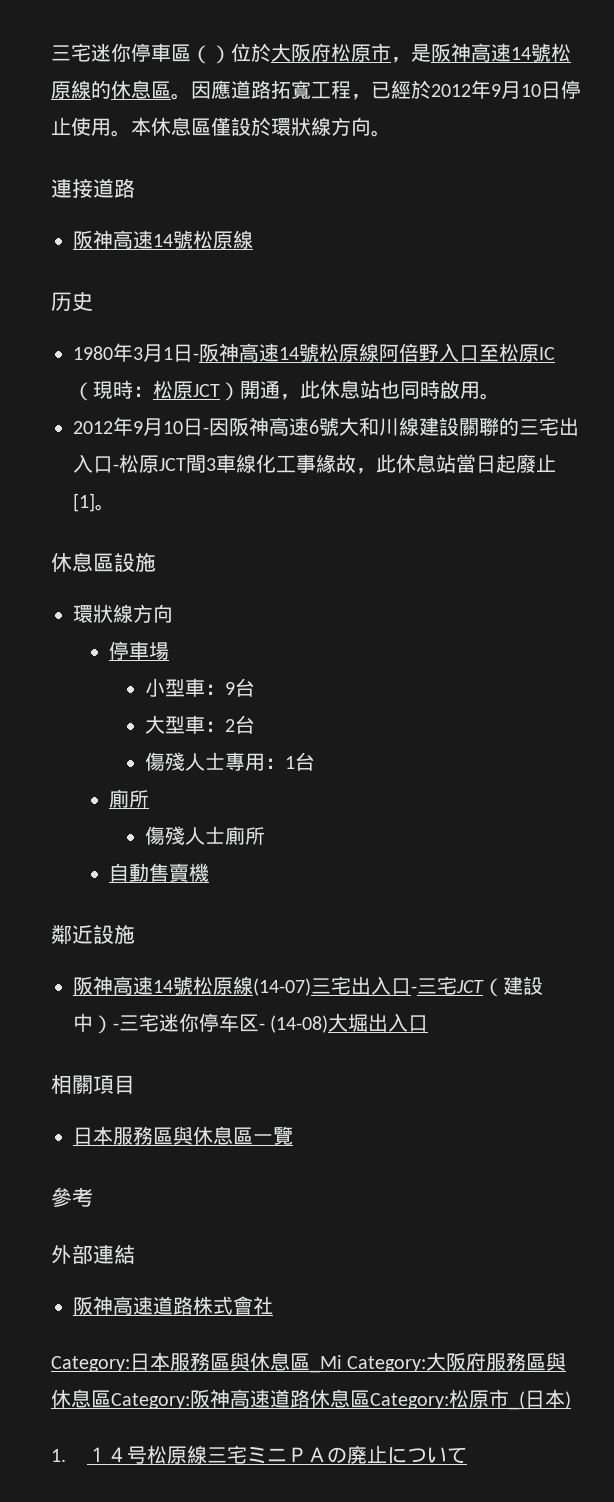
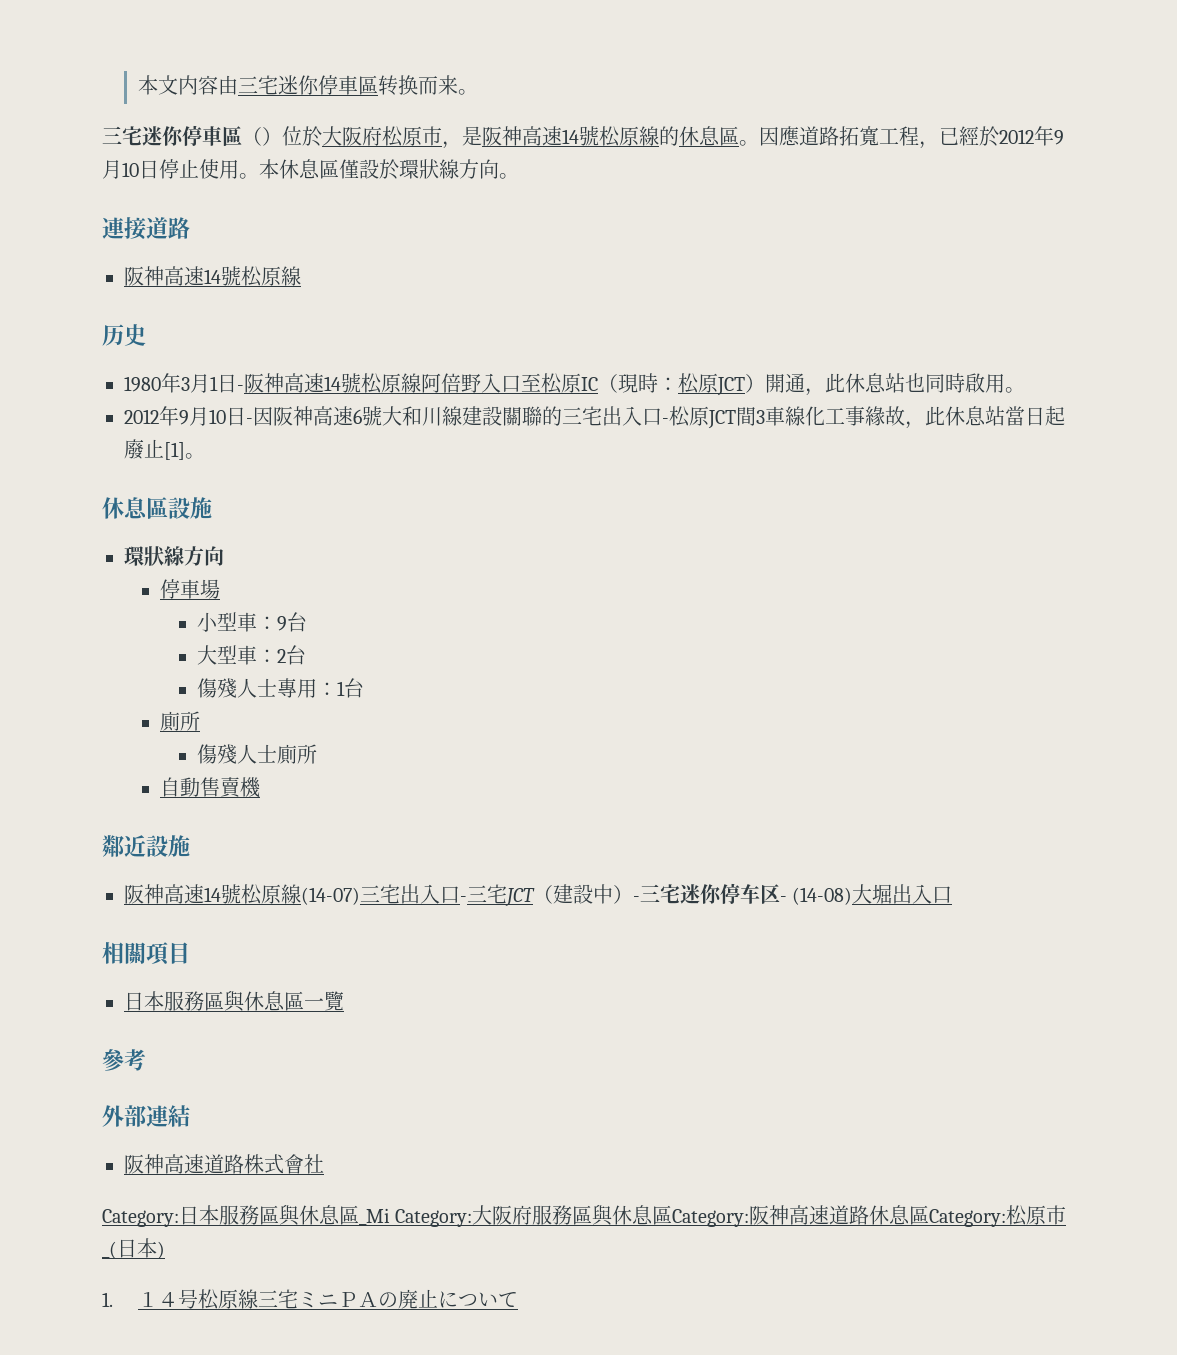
+ 本文内容由三宅迷你停車區转换而来。

